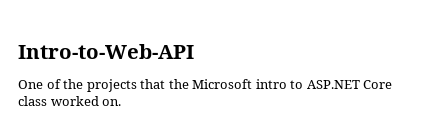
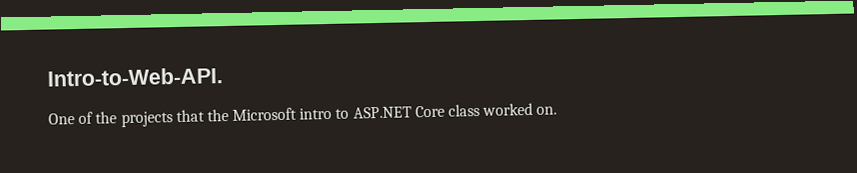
- Intro-to-Web-API
+ Intro-to-Web-API.

